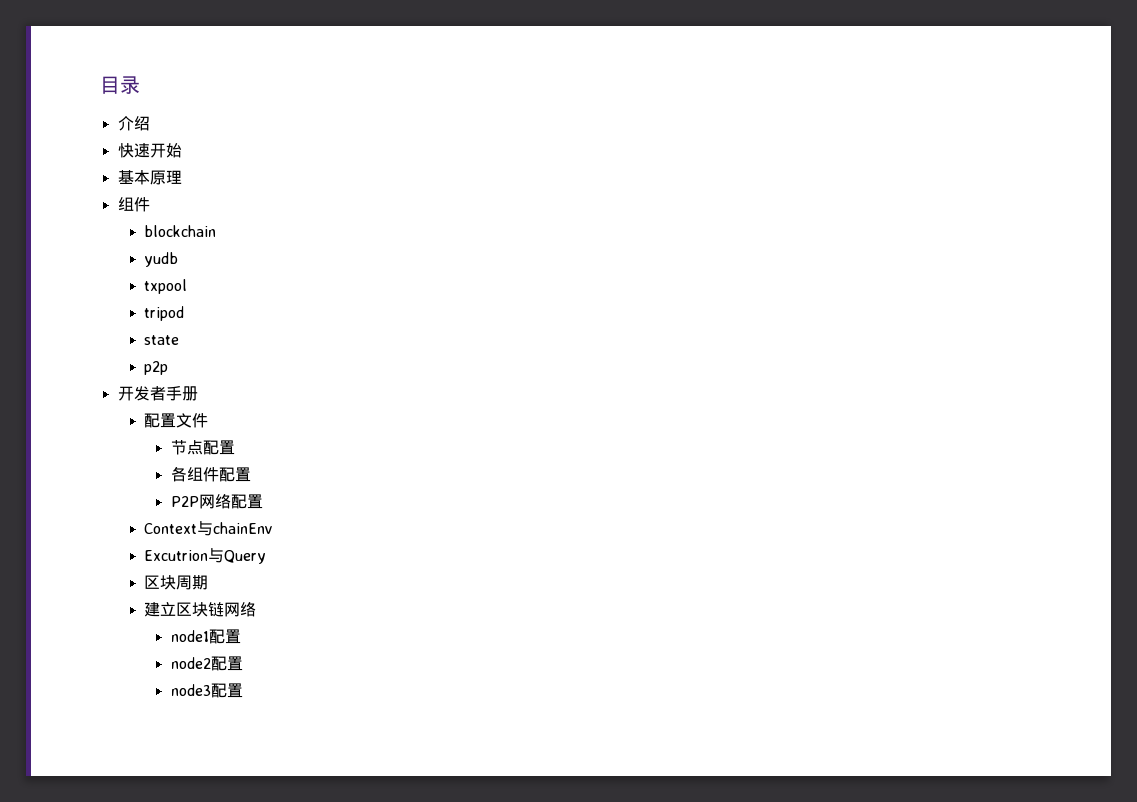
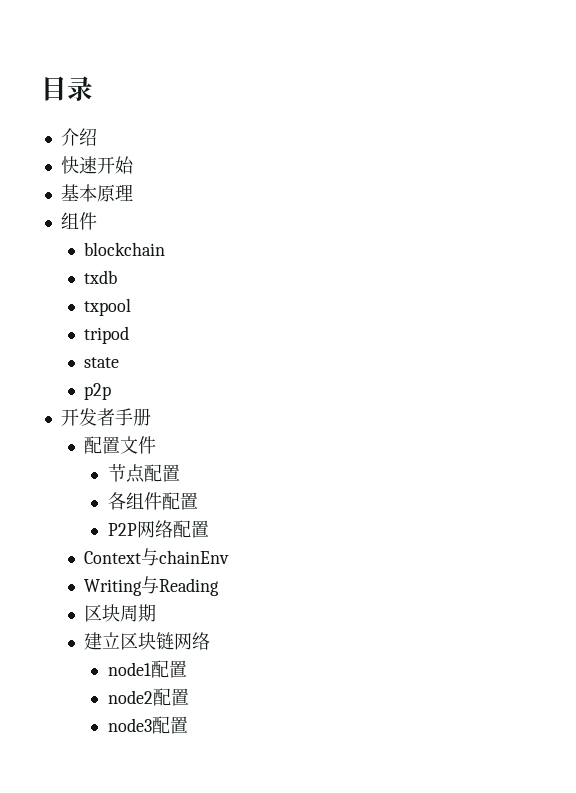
- yudb
+ txdb
- Excutrion与Query
+ Writing与Reading

